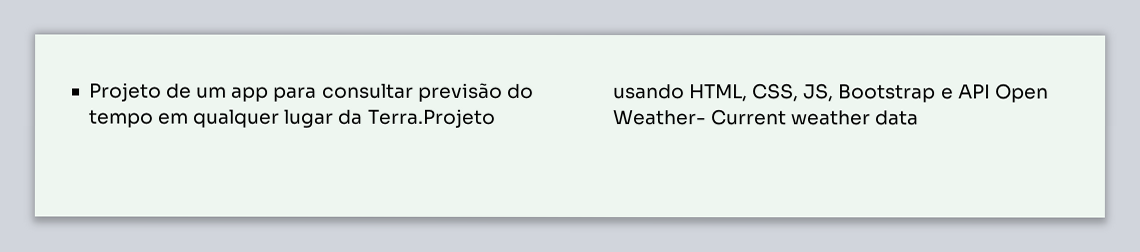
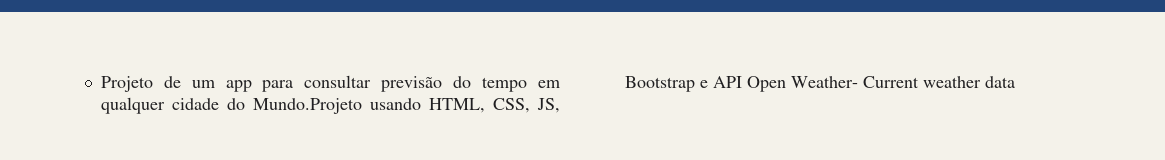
- Projeto de um app para consultar previsão do tempo em qualquer lugar da Terra.Projeto usando HTML, CSS, JS, Bootstrap e API Open Weather- Current weather data
+ Projeto de um app para consultar previsão do tempo em qualquer cidade do Mundo.Projeto usando HTML, CSS, JS, Bootstrap e API Open Weather- Current weather data

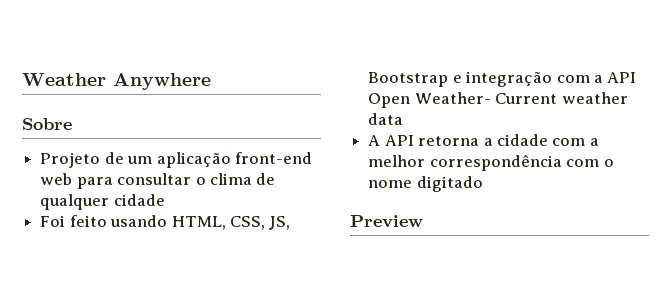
- Projeto de um app para consultar previsão do tempo em qualquer cidade do Mundo.Projeto usando HTML, CSS, JS, Bootstrap e API Open Weather- Current weather data
+ Weather Anywhere
+ Sobre
+ Projeto de um aplicação front-end web para consultar o clima de qualquer cidade
+ Foi feito usando HTML, CSS, JS, Bootstrap e integração com a API Open Weather- Current weather data
+ A API retorna a cidade com a melhor correspondência com o nome digitado
+ Preview

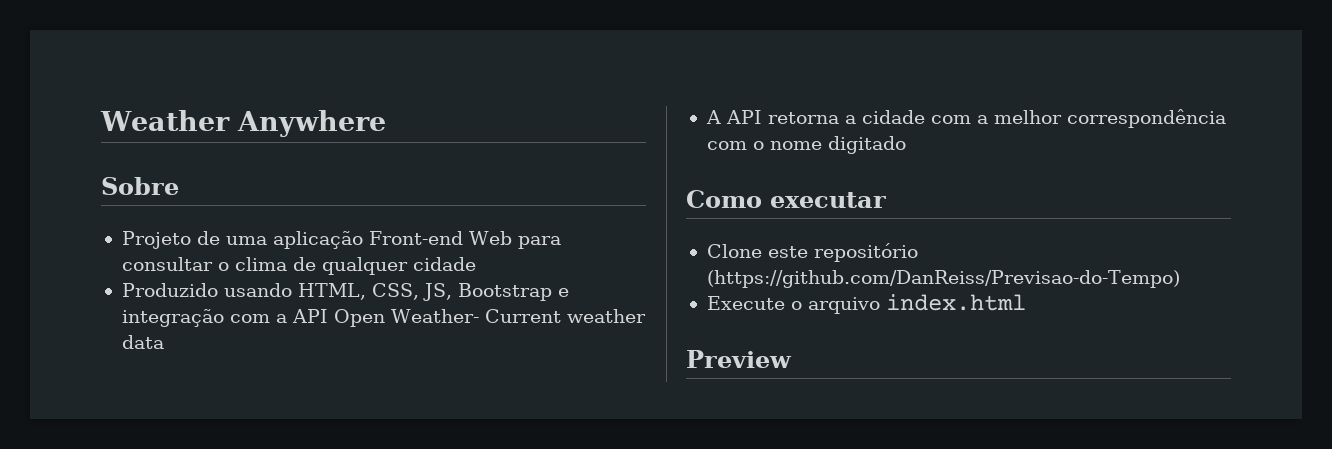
- Projeto de um aplicação front-end web para consultar o clima de qualquer cidade
+ Projeto de uma aplicação Front-end Web para consultar o clima de qualquer cidade
- Foi feito usando HTML, CSS, JS, Bootstrap e integração com a API Open Weather- Current weather data
+ Produzido usando HTML, CSS, JS, Bootstrap e integração com a API Open Weather- Current weather data
+ Como executar
+ Clone este repositório (https://github.com/DanReiss/Previsao-do-Tempo)
+ Execute o arquivo index.html

